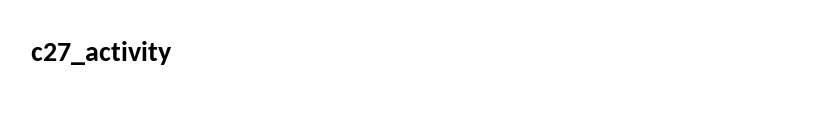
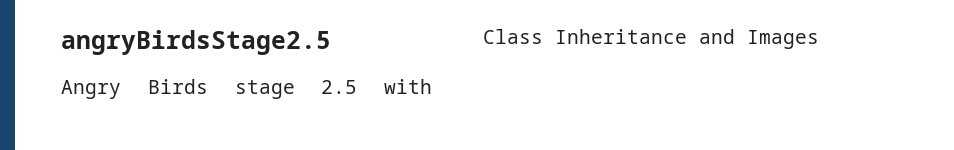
- c27_activity
+ angryBirdsStage2.5
+ Angry Birds stage 2.5 with Class Inheritance and Images

